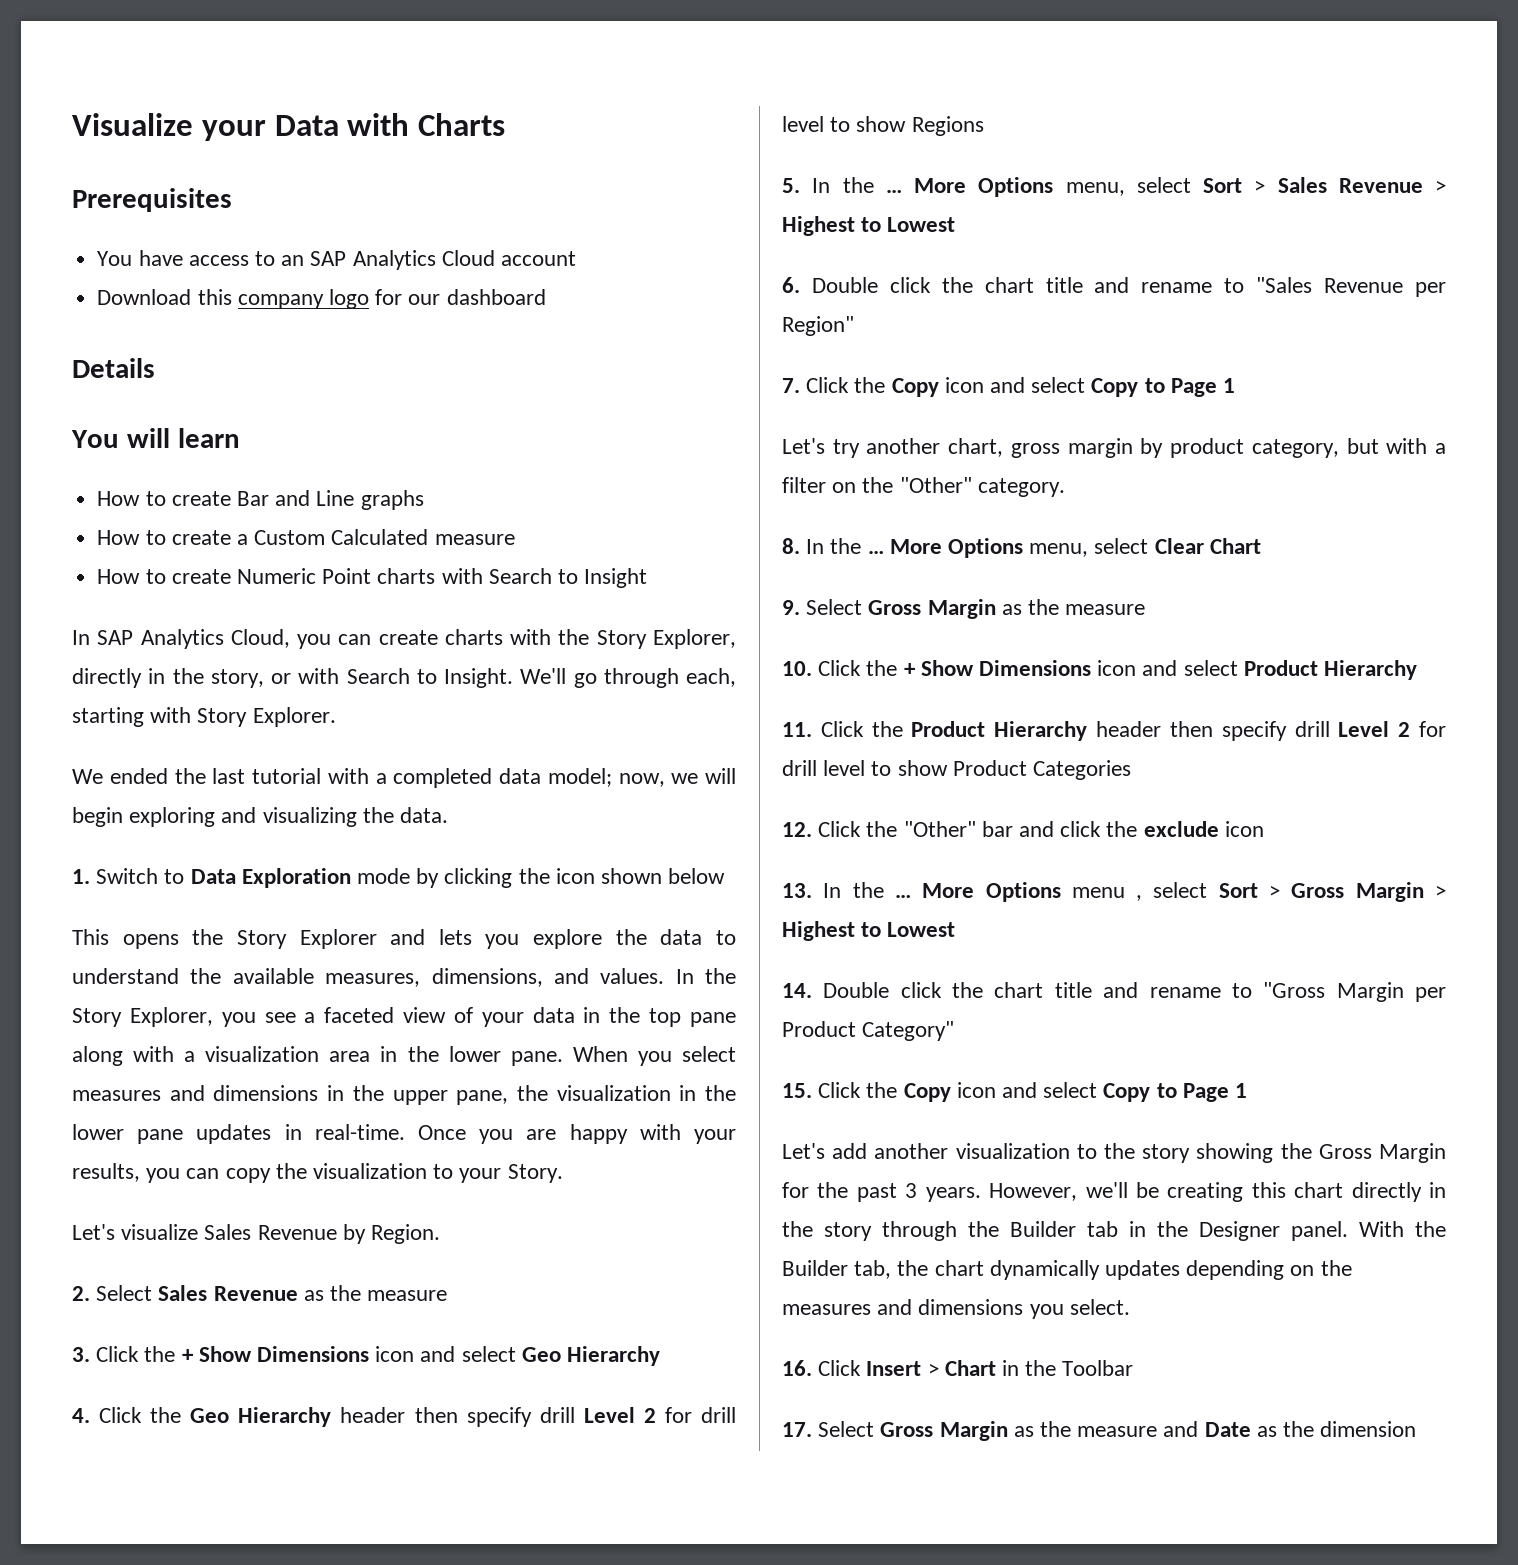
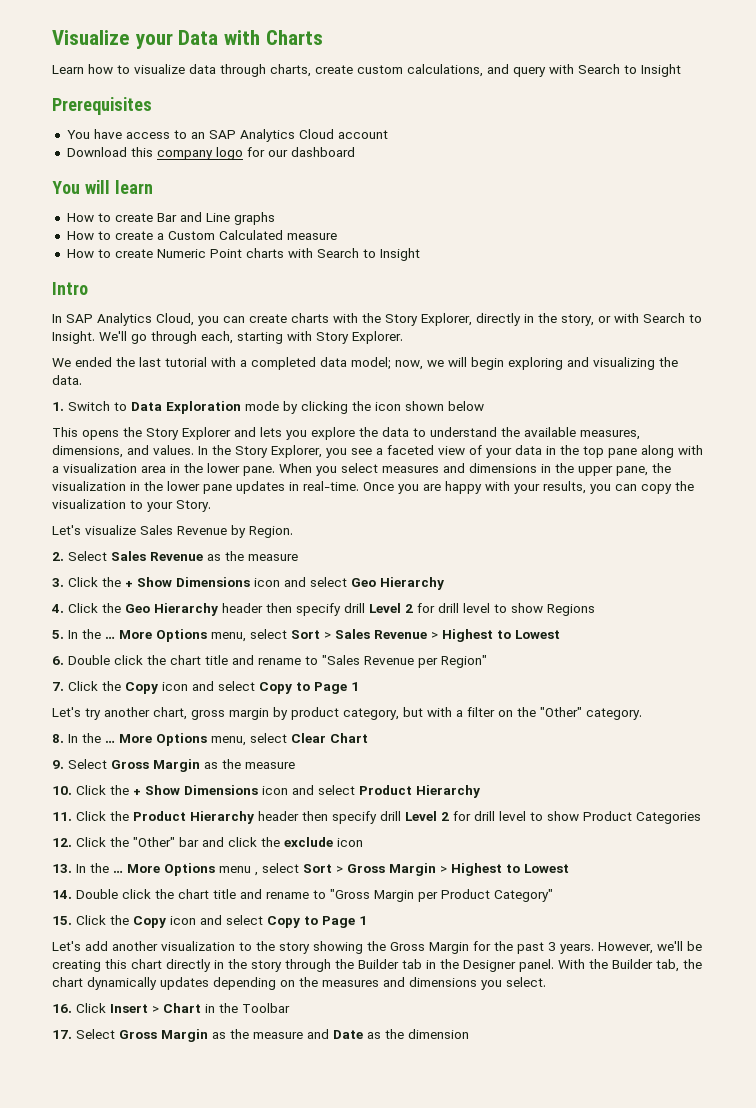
+ Learn how to visualize data through charts, create custom calculations, and query with Search to Insight
- Details
+ Intro

